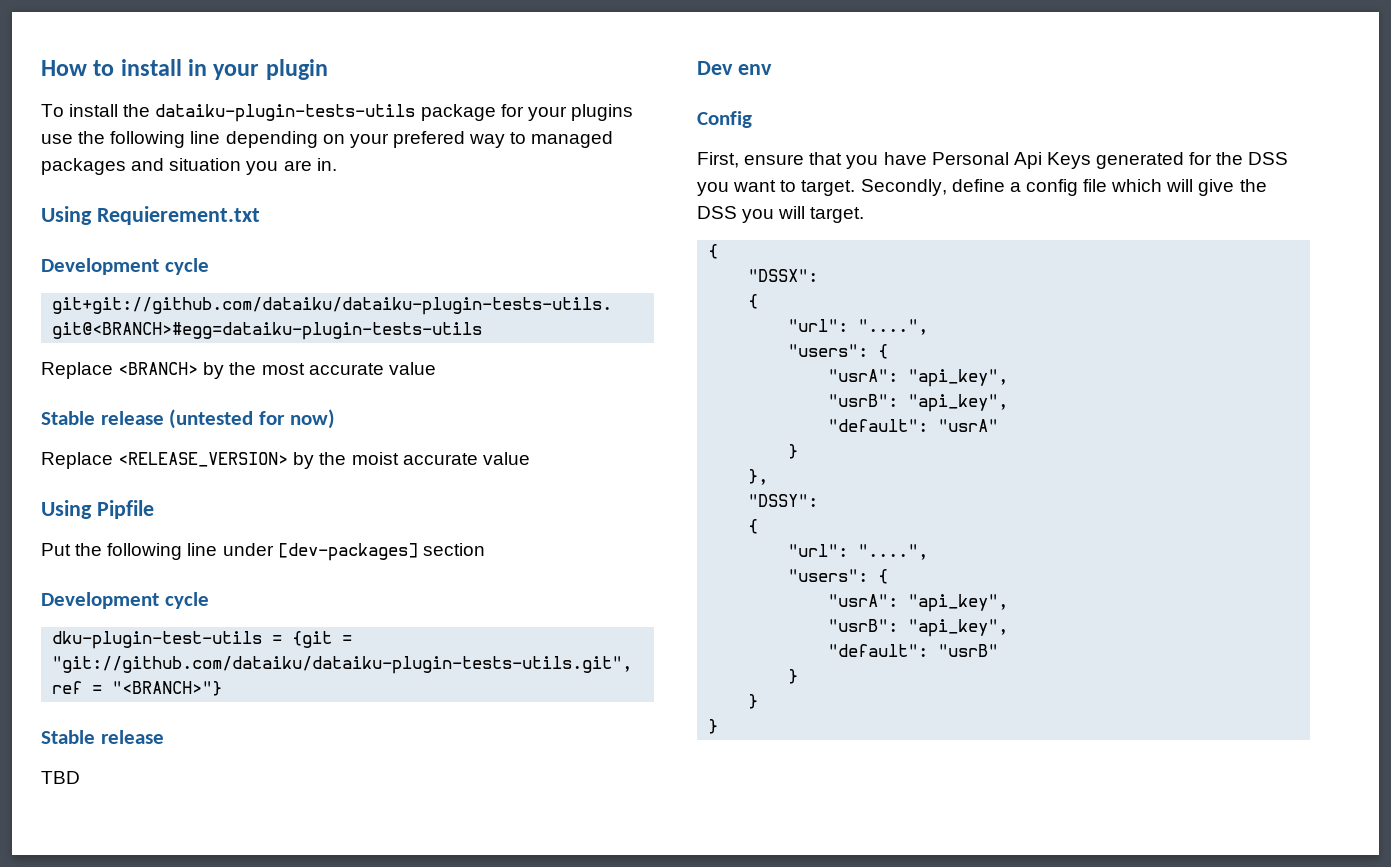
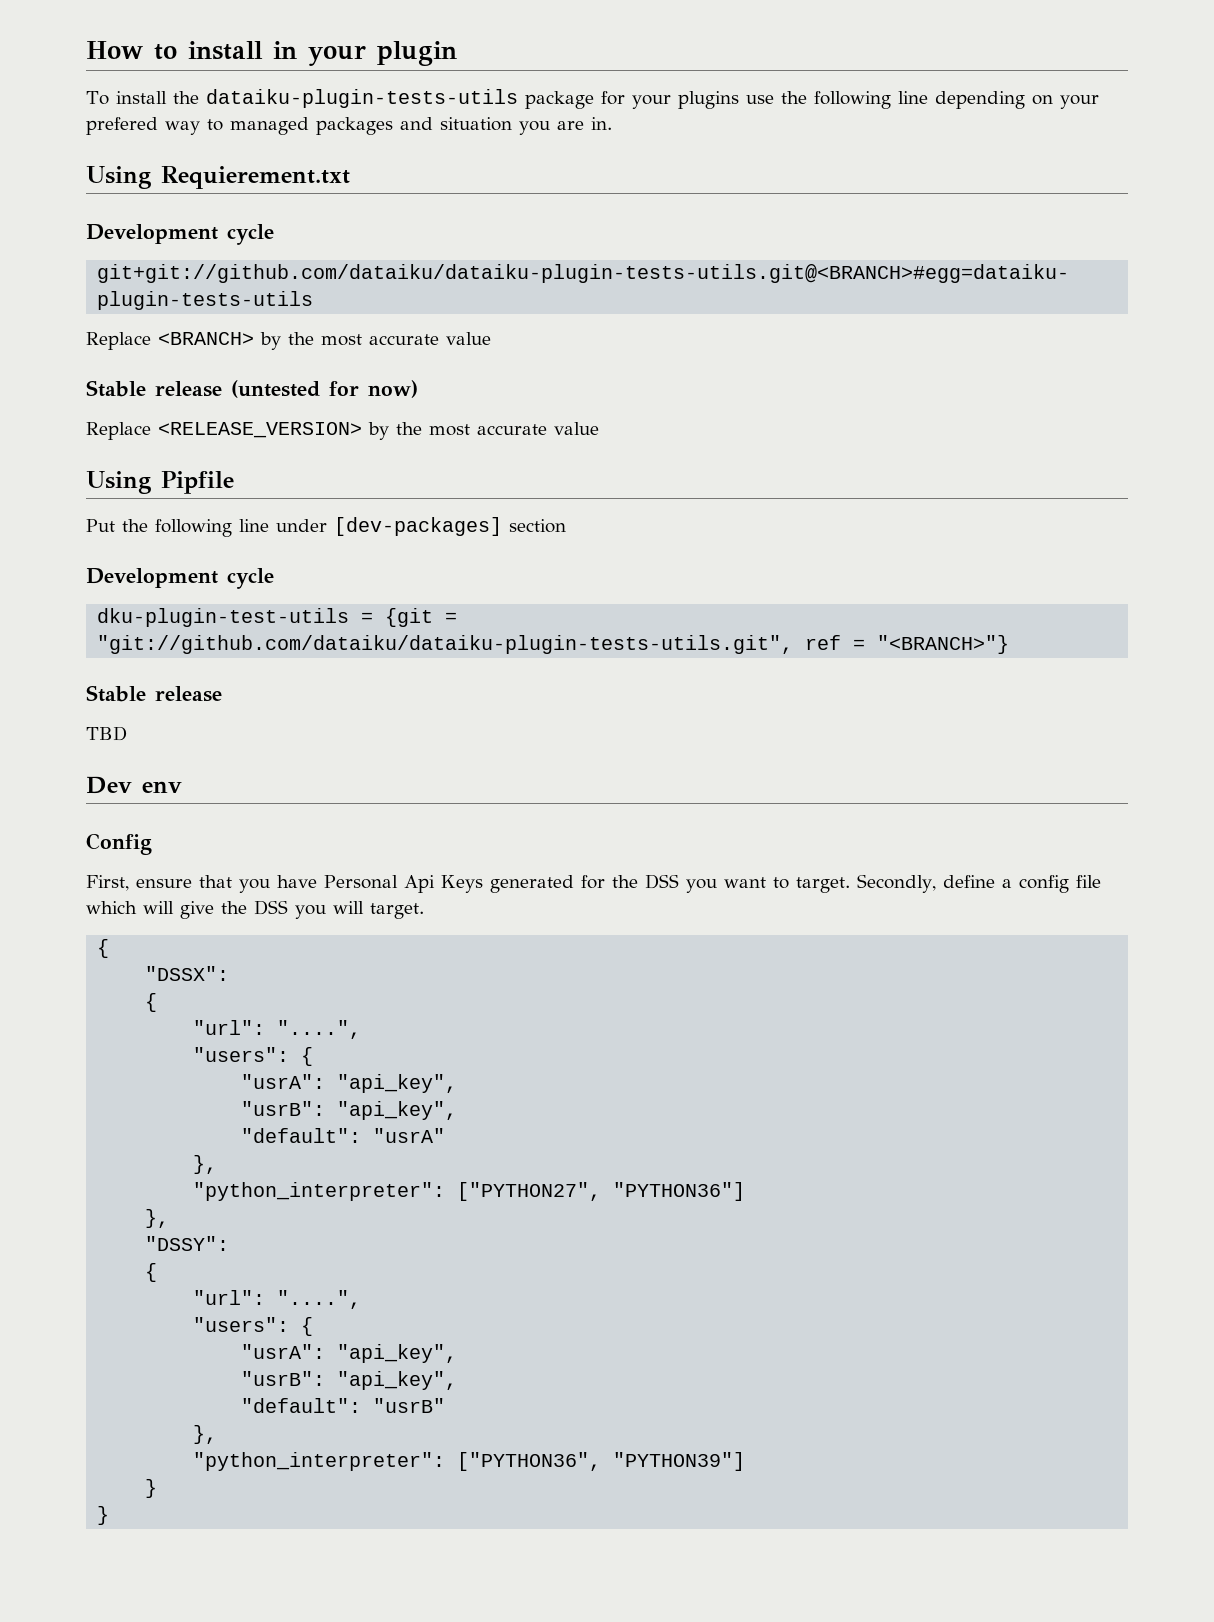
- Replace <RELEASE_VERSION> by the moist accurate value
+ Replace <RELEASE_VERSION> by the most accurate value
  "default": "usrA"
- }
+ },
+ "python_interpreter": ["PYTHON27", "PYTHON36"]
  "default": "usrB"
- }
+ },
+ "python_interpreter": ["PYTHON36", "PYTHON39"]

